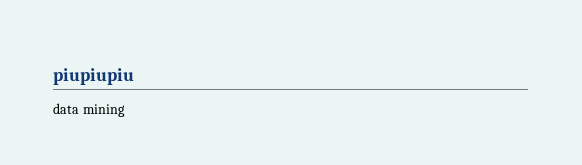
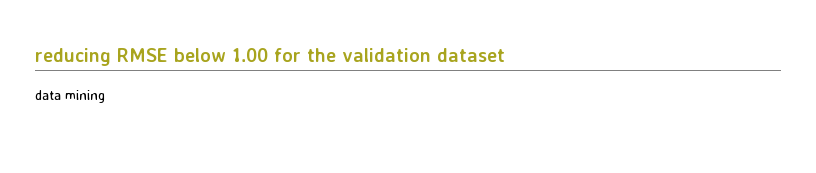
- piupiupiu
+ reducing RMSE below 1.00 for the validation dataset

